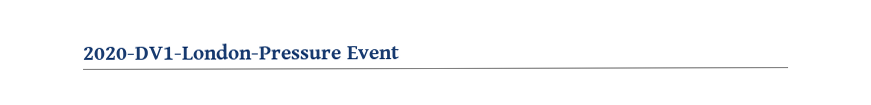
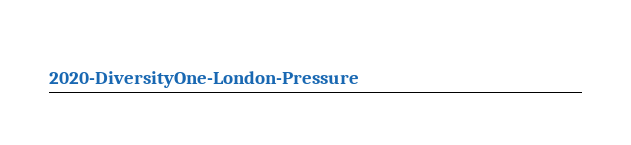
- 2020-DV1-London-Pressure Event
+ 2020-DiversityOne-London-Pressure

